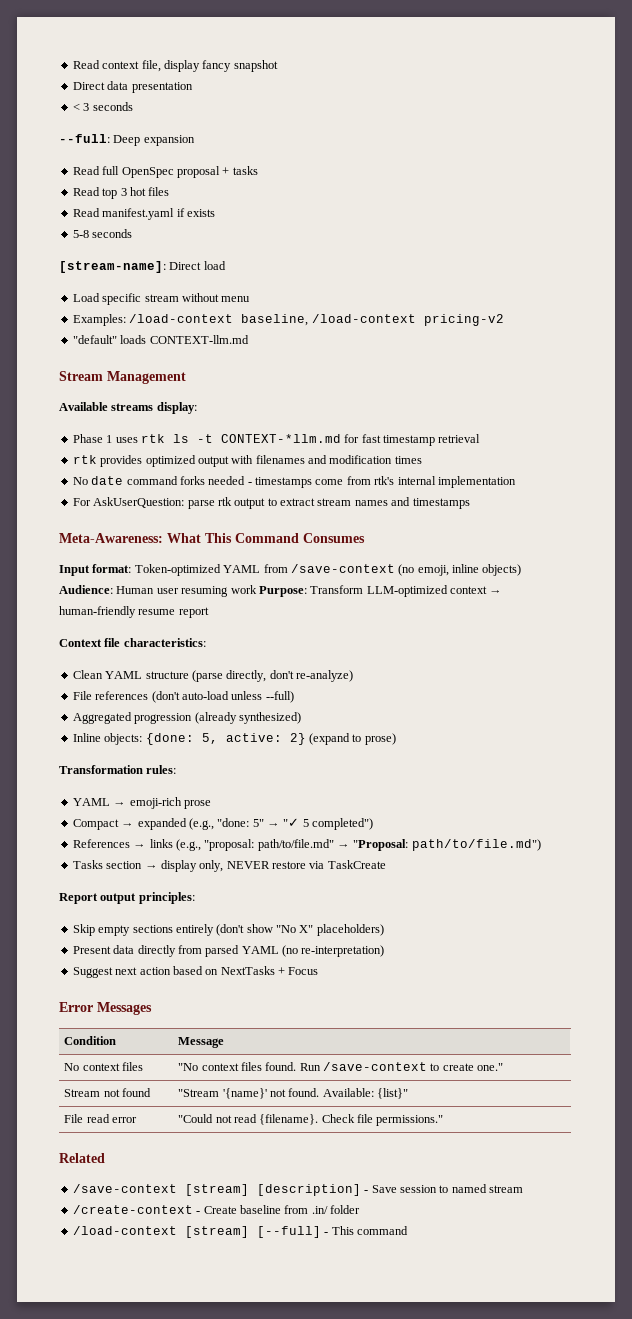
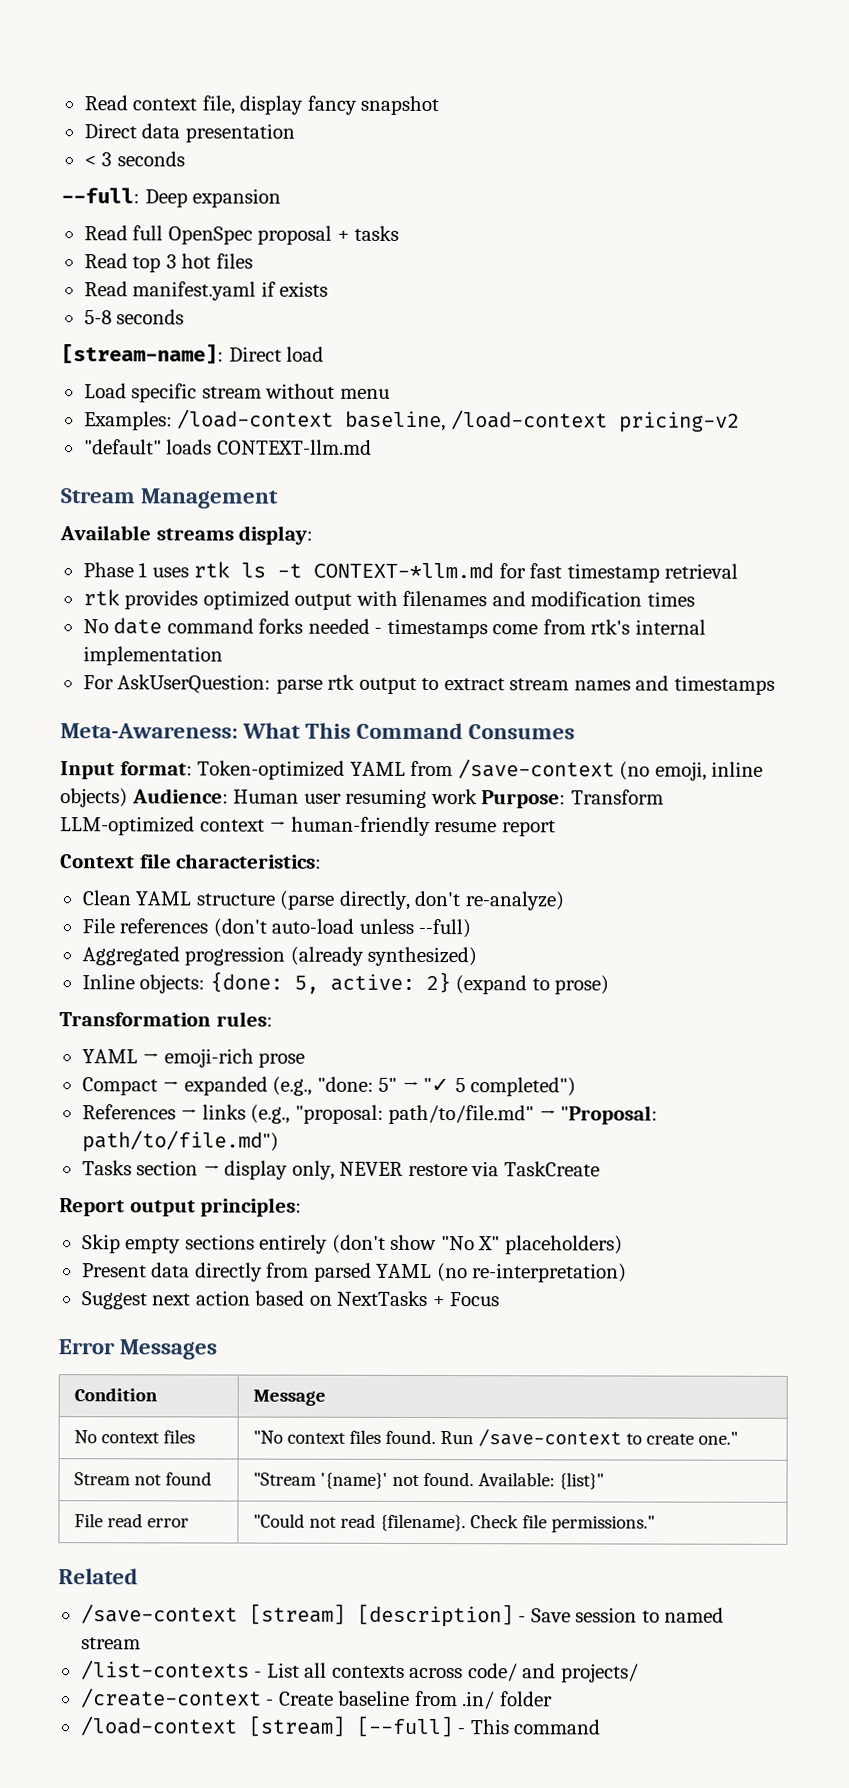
+ /list-contexts - List all contexts across code/ and projects/

